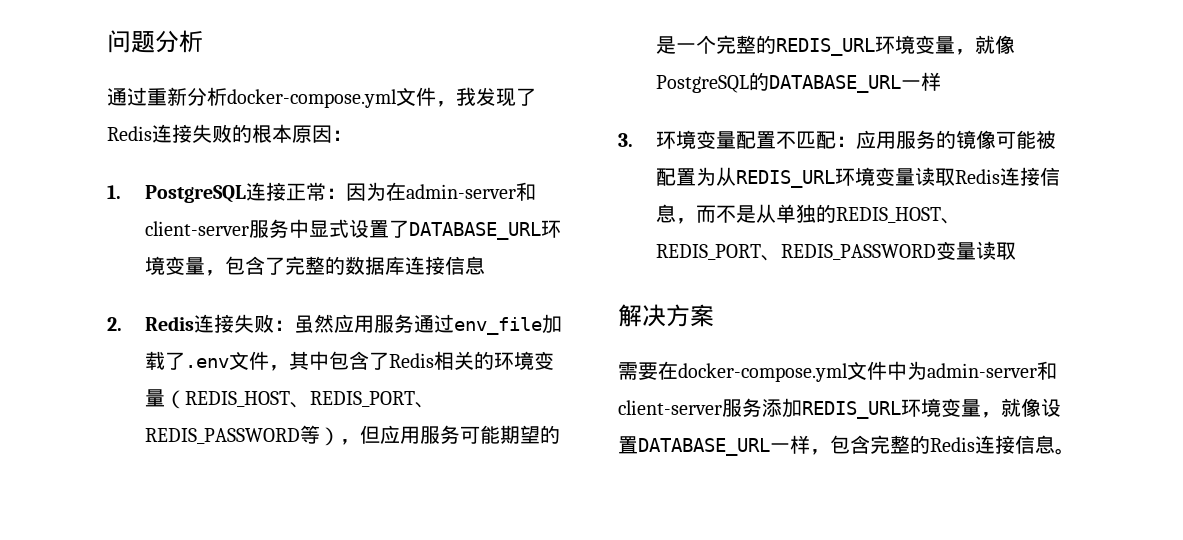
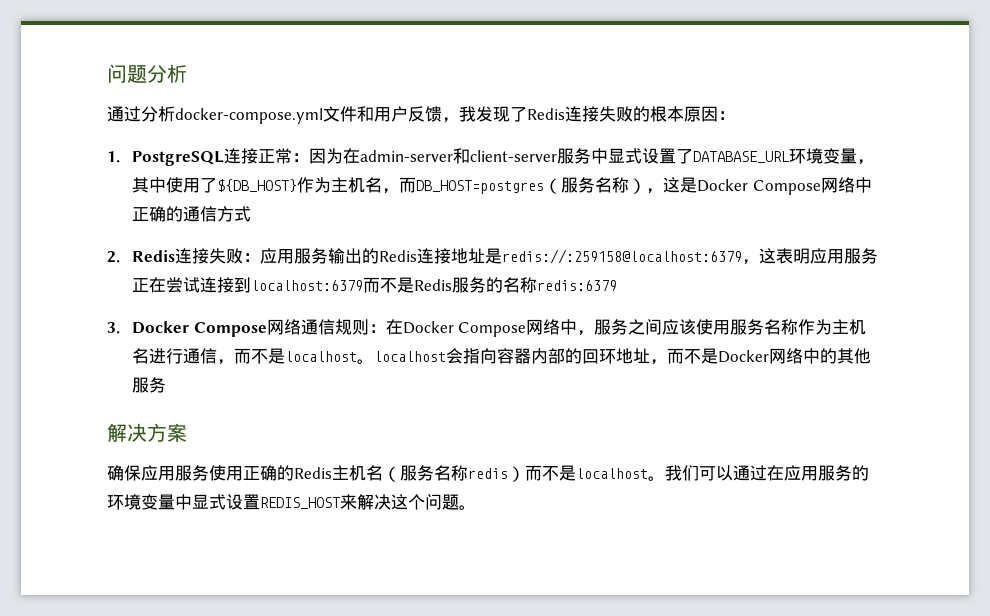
- 通过重新分析docker-compose.yml文件，我发现了Redis连接失败的根本原因：
+ 通过分析docker-compose.yml文件和用户反馈，我发现了Redis连接失败的根本原因：
- 1. PostgreSQL连接正常：因为在admin-server和client-server服务中显式设置了DATABASE_URL环境变量，包含了完整的数据库连接信息
+ 1. PostgreSQL连接正常：因为在admin-server和client-server服务中显式设置了DATABASE_URL环境变量，其中使用了${DB_HOST}作为主机名，而DB_HOST=postgres（服务名称），这是Docker Compose网络中正确的通信方式
- 2. Redis连接失败：虽然应用服务通过env_file加载了.env文件，其中包含了Redis相关的环境变量（REDIS_HOST、REDIS_PORT、REDIS_PASSWORD等），但应用服务可能期望的是一个完整的REDIS_URL环境变量，就像PostgreSQL的DATABASE_URL一样
- 3.环境变量配置不匹配：应用服务的镜像可能被配置为从REDIS_URL环境变量读取Redis连接信息，而不是从单独的REDIS_HOST、REDIS_PORT、REDIS_PASSWORD变量读取
+ 2. Redis连接失败：应用服务输出的Redis连接地址是redis://:259158@localhost:6379，这表明应用服务正在尝试连接到localhost:6379而不是Redis服务的名称redis:6379
+ 3. Docker Compose网络通信规则：在Docker Compose网络中，服务之间应该使用服务名称作为主机名进行通信，而不是localhost。localhost会指向容器内部的回环地址，而不是Docker网络中的其他服务
  解决方案
- 需要在docker-compose.yml文件中为admin-server和client-server服务添加REDIS_URL环境变量，就像设置DATABASE_URL一样，包含完整的Redis连接信息。
+ 确保应用服务使用正确的Redis主机名（服务名称redis）而不是localhost。我们可以通过在应用服务的环境变量中显式设置REDIS_HOST来解决这个问题。

